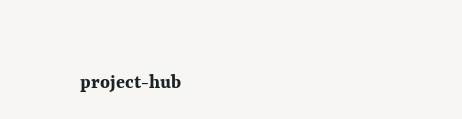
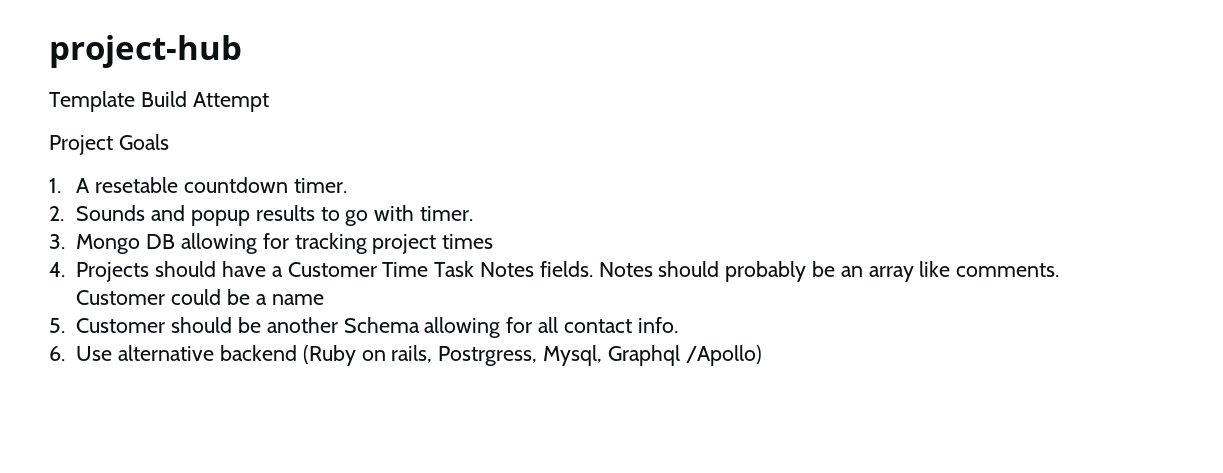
+ Template Build Attempt
+ Project Goals
+ 1. A resetable countdown timer.
+ 2. Sounds and popup results to go with timer.
+ 3. Mongo DB allowing for tracking project times
+ 4. Projects should have a Customer Time Task Notes fields. Notes should probably be an array like comments. Customer could be a name
+ 5. Customer should be another Schema allowing for all contact info.
+ 6. Use alternative backend (Ruby on rails, Postrgress, Mysql, Graphql /Apollo)

